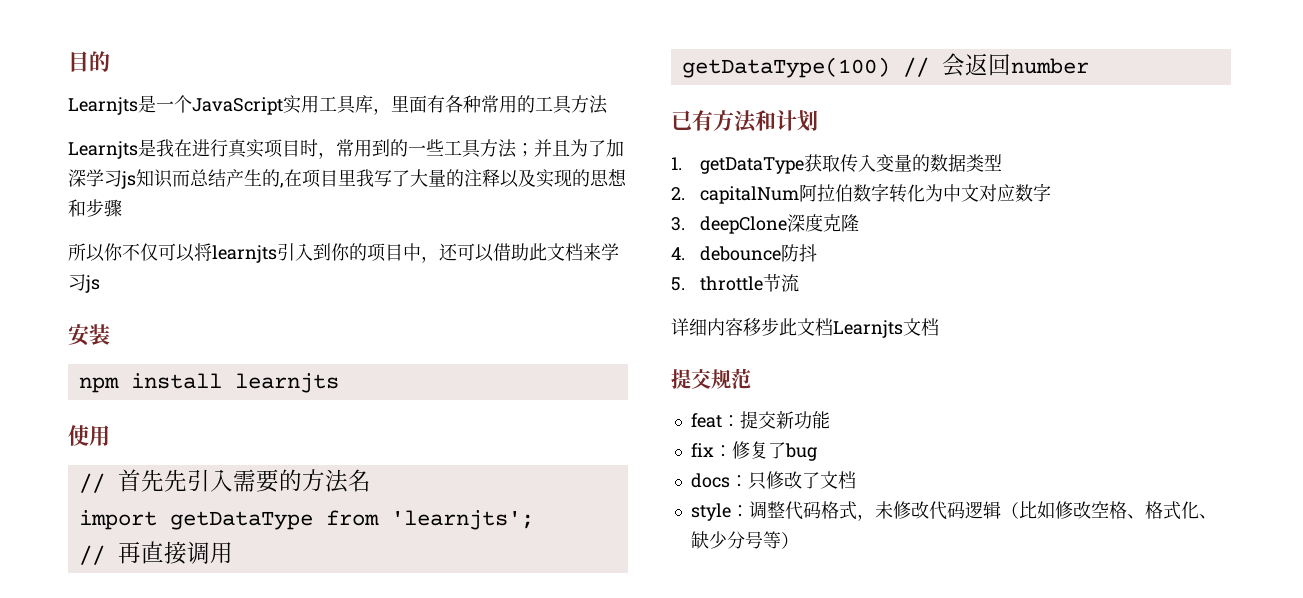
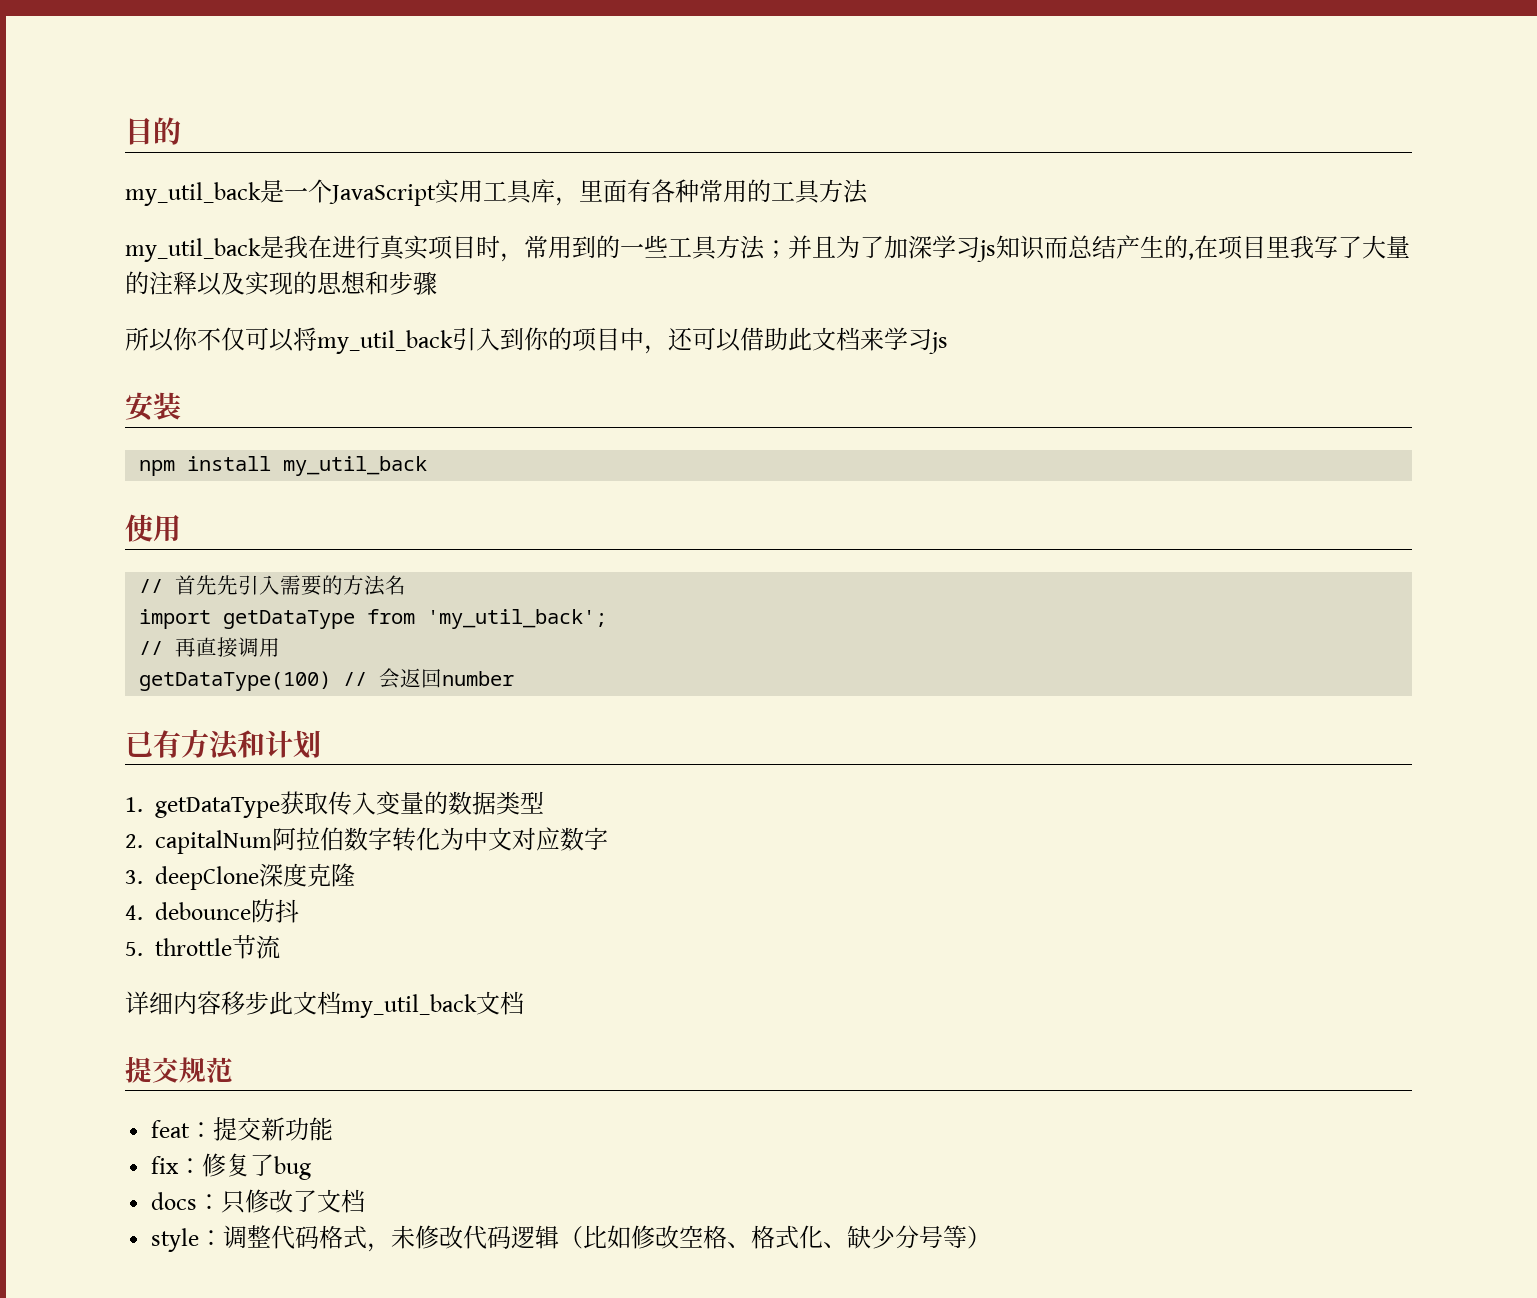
- Learnjts是一个JavaScript实用工具库，里面有各种常用的工具方法
+ my_util_back是一个JavaScript实用工具库，里面有各种常用的工具方法
- Learnjts是我在进行真实项目时，常用到的一些工具方法；并且为了加深学习js知识而总结产生的,在项目里我写了大量的注释以及实现的思想和步骤
+ my_util_back是我在进行真实项目时，常用到的一些工具方法；并且为了加深学习js知识而总结产生的,在项目里我写了大量的注释以及实现的思想和步骤
- 所以你不仅可以将learnjts引入到你的项目中，还可以借助此文档来学习js
+ 所以你不仅可以将my_util_back引入到你的项目中，还可以借助此文档来学习js
- npm install learnjts
+ npm install my_util_back
- import getDataType from 'learnjts';
+ import getDataType from 'my_util_back';
- 详细内容移步此文档Learnjts文档
+ 详细内容移步此文档my_util_back文档

